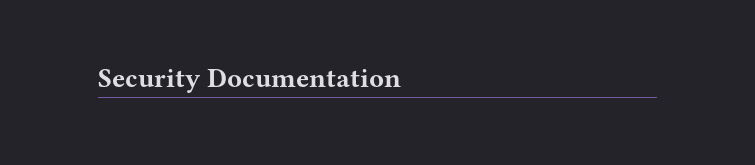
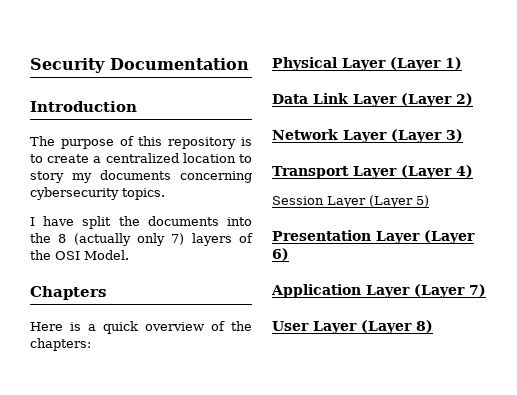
+ Introduction
+ The purpose of this repository is to create a centralized location to story my documents concerning cybersecurity topics.
+ I have split the documents into the 8 (actually only 7) layers of the OSI Model.
+ Chapters
+ Here is a quick overview of the chapters:
+ Physical Layer (Layer 1)
+ Data Link Layer (Layer 2)
+ Network Layer (Layer 3)
+ Transport Layer (Layer 4)
+ Session Layer (Layer 5)
+ Presentation Layer (Layer 6)
+ Application Layer (Layer 7)
+ User Layer (Layer 8)

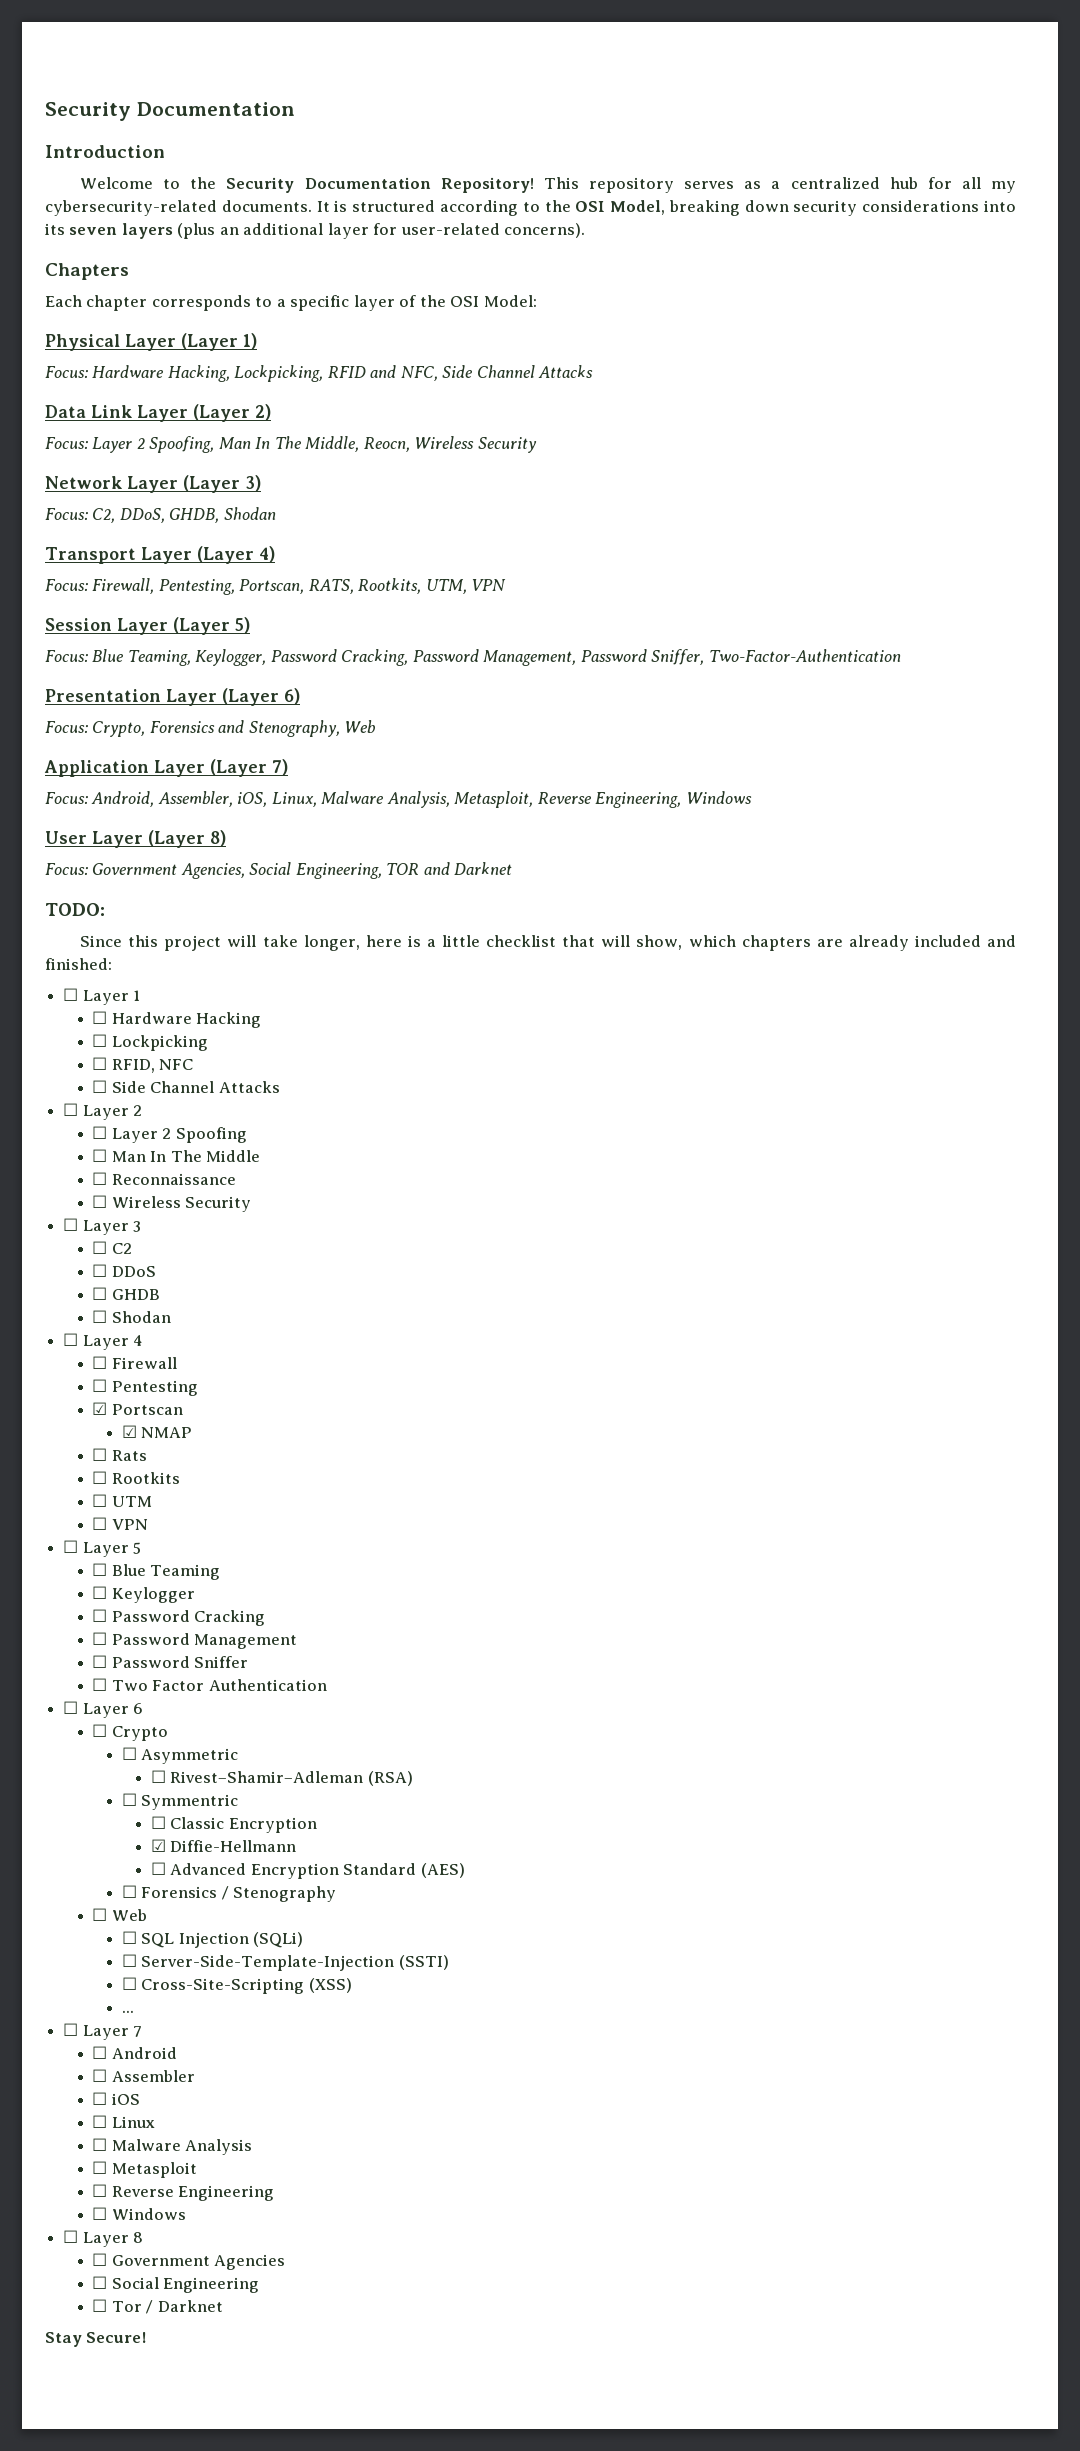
- The purpose of this repository is to create a centralized location to story my documents concerning cybersecurity topics.
- I have split the documents into the 8 (actually only 7) layers of the OSI Model.
+ Welcome to the Security Documentation Repository! This repository serves as a centralized hub for all my cybersecurity-related documents. It is structured according to the OSI Model, breaking down security considerations into its seven layers (plus an additional layer for user-related concerns).
  Chapters
- Here is a quick overview of the chapters:
+ Each chapter corresponds to a specific layer of the OSI Model:
  Physical Layer (Layer 1)
+ Focus: Hardware Hacking, Lockpicking, RFID and NFC, Side Channel Attacks
+ Focus: Layer 2 Spoofing, Man In The Middle, Reocn, Wireless Security
+ Focus: C2, DDoS, GHDB, Shodan
+ Focus: Firewall, Pentesting, Portscan, RATS, Rootkits, UTM, VPN
  Session Layer (Layer 5)
+ Focus: Blue Teaming, Keylogger, Password Cracking, Password Management, Password Sniffer, Two-Factor-Authentication
  Presentation Layer (Layer 6)
+ Focus: Crypto, Forensics and Stenography, Web
  Application Layer (Layer 7)
+ Focus: Android, Assembler, iOS, Linux, Malware Analysis, Metasploit, Reverse Engineering, Windows
  User Layer (Layer 8)
+ Focus: Government Agencies, Social Engineering, TOR and Darknet
+ TODO:
+ Since this project will take longer, here is a little checklist that will show, which chapters are already included and finished:
+ ☐ Layer 1
+ ☐ Hardware Hacking
+ ☐ Lockpicking
+ ☐ RFID, NFC
+ ☐ Side Channel Attacks
+ ☐ Layer 2
+ ☐ Layer 2 Spoofing
+ ☐ Man In The Middle
+ ☐ Reconnaissance
+ ☐ Wireless Security
+ ☐ Layer 3
+ ☐ C2
+ ☐ DDoS
+ ☐ GHDB
+ ☐ Shodan
+ ☐ Layer 4
+ ☐ Firewall
+ ☐ Pentesting
+ ☑ Portscan
+ ☑ NMAP
+ ☐ Rats
+ ☐ Rootkits
+ ☐ UTM
+ ☐ VPN
+ ☐ Layer 5
+ ☐ Blue Teaming
+ ☐ Keylogger
+ ☐ Password Cracking
+ ☐ Password Management
+ ☐ Password Sniffer
+ ☐ Two Factor Authentication
+ ☐ Layer 6
+ ☐ Crypto
+ ☐ Asymmetric
+ ☐ Rivest–Shamir–Adleman (RSA)
+ ☐ Symmentric
+ ☐ Classic Encryption
+ ☑ Diffie-Hellmann
+ ☐ Advanced Encryption Standard (AES)
+ ☐ Forensics / Stenography
+ ☐ Web
+ ☐ SQL Injection (SQLi)
+ ☐ Server-Side-Template-Injection (SSTI)
+ ☐ Cross-Site-Scripting (XSS)
+ ...
+ ☐ Layer 7
+ ☐ Android
+ ☐ Assembler
+ ☐ iOS
+ ☐ Linux
+ ☐ Malware Analysis
+ ☐ Metasploit
+ ☐ Reverse Engineering
+ ☐ Windows
+ ☐ Layer 8
+ ☐ Government Agencies
+ ☐ Social Engineering
+ ☐ Tor / Darknet
+ Stay Secure!

